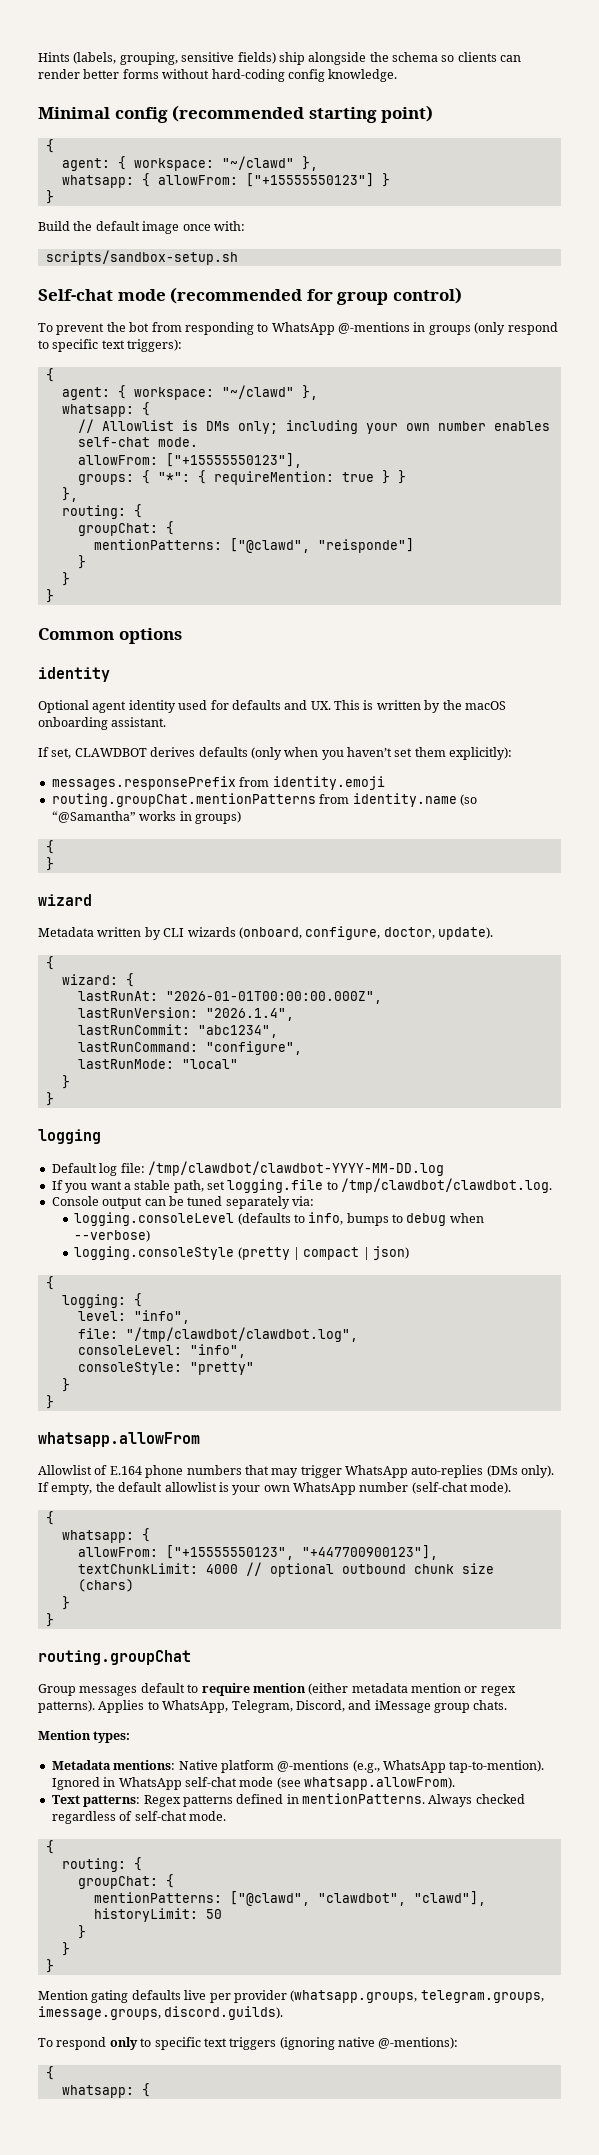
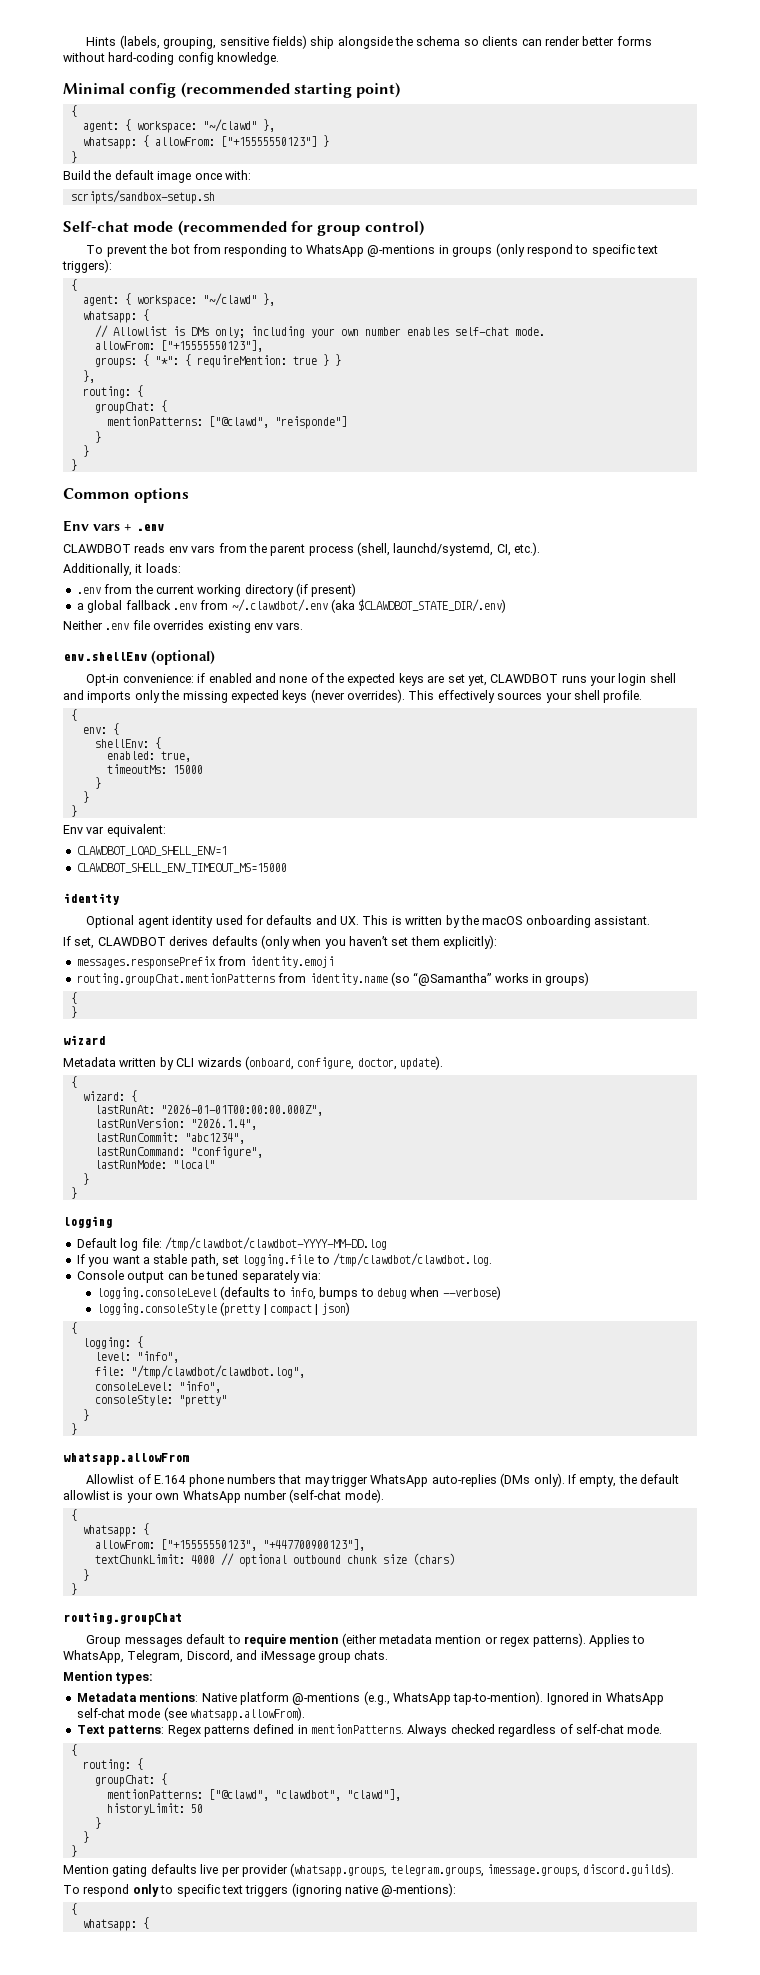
+ Env vars + .env
+ CLAWDBOT reads env vars from the parent process (shell, launchd/systemd, CI, etc.).
+ Additionally, it loads:
+ .env from the current working directory (if present)
+ a global fallback .env from ~/.clawdbot/.env (aka $CLAWDBOT_STATE_DIR/.env)
+ Neither .env file overrides existing env vars.
+ env.shellEnv (optional)
+ Opt-in convenience: if enabled and none of the expected keys are set yet, CLAWDBOT runs your login shell and imports only the missing expected keys (never overrides). This effectively sources your shell profile.
+ {
+ env: {
+ shellEnv: {
+ enabled: true,
+ timeoutMs: 15000
+ }
+ }
+ }
+ Env var equivalent:
+ CLAWDBOT_LOAD_SHELL_ENV=1
+ CLAWDBOT_SHELL_ENV_TIMEOUT_MS=15000

